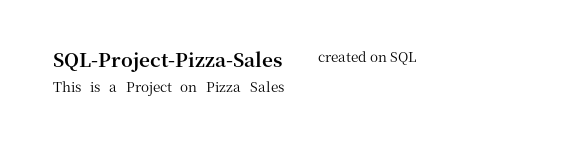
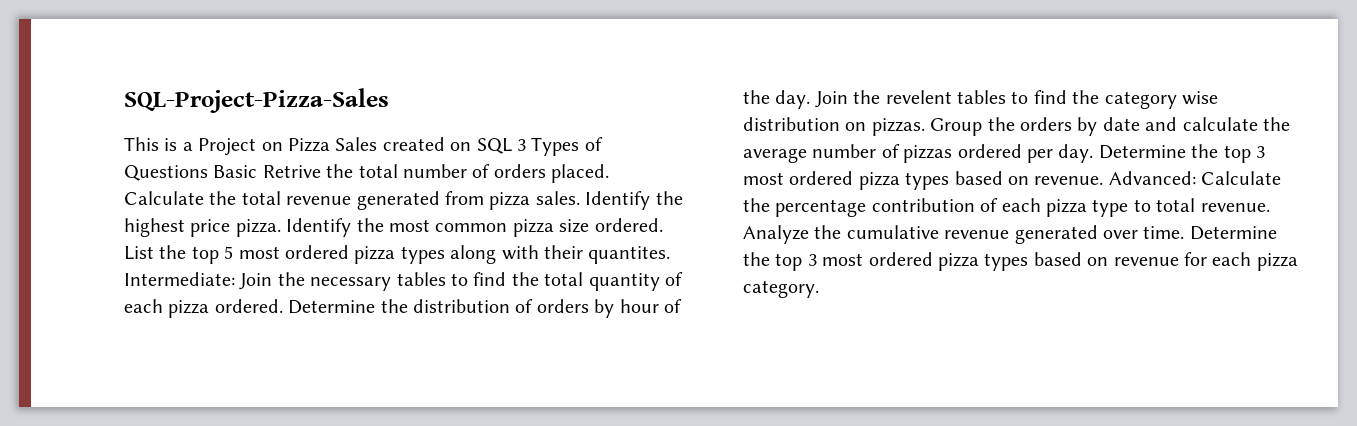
- This is a Project on Pizza Sales created on SQL
+ This is a Project on Pizza Sales created on SQL 3 Types of Questions Basic Retrive the total number of orders placed. Calculate the total revenue generated from pizza sales. Identify the highest price pizza. Identify the most common pizza size ordered. List the top 5 most ordered pizza types along with their quantites. Intermediate: Join the necessary tables to find the total quantity of each pizza ordered. Determine the distribution of orders by hour of the day. Join the revelent tables to find the category wise distribution on pizzas. Group the orders by date and calculate the average number of pizzas ordered per day. Determine the top 3 most ordered pizza types based on revenue. Advanced: Calculate the percentage contribution of each pizza type to total revenue. Analyze the cumulative revenue generated over time. Determine the top 3 most ordered pizza types based on revenue for each pizza category.

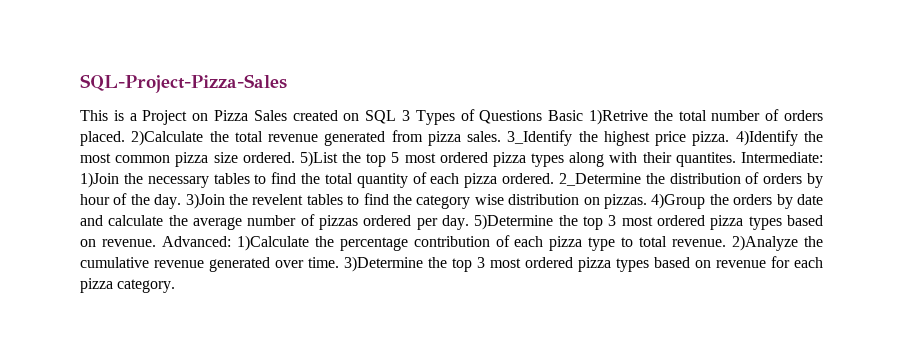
- This is a Project on Pizza Sales created on SQL 3 Types of Questions Basic Retrive the total number of orders placed.
+ This is a Project on Pizza Sales created on SQL 3 Types of Questions Basic 1)Retrive the total number of orders placed.
- Calculate the total revenue generated from pizza sales.
+ 2)Calculate the total revenue generated from pizza sales.
- Identify the highest price pizza.
+ 3_Identify the highest price pizza.
- Identify the most common pizza size ordered.
+ 4)Identify the most common pizza size ordered.
- List the top 5 most ordered pizza types along with their quantites.
+ 5)List the top 5 most ordered pizza types along with their quantites.
- Intermediate: Join the necessary tables to find the total quantity of each pizza ordered.
+ Intermediate: 1)Join the necessary tables to find the total quantity of each pizza ordered.
- Determine the distribution of orders by hour of the day.
+ 2_Determine the distribution of orders by hour of the day.
- Join the revelent tables to find the category wise distribution on pizzas.
+ 3)Join the revelent tables to find the category wise distribution on pizzas.
- Group the orders by date and calculate the average number of pizzas ordered per day.
+ 4)Group the orders by date and calculate the average number of pizzas ordered per day.
- Determine the top 3 most ordered pizza types based on revenue.
+ 5)Determine the top 3 most ordered pizza types based on revenue.
- Advanced: Calculate the percentage contribution of each pizza type to total revenue.
+ Advanced: 1)Calculate the percentage contribution of each pizza type to total revenue.
- Analyze the cumulative revenue generated over time.
+ 2)Analyze the cumulative revenue generated over time.
- Determine the top 3 most ordered pizza types based on revenue for each pizza category.
+ 3)Determine the top 3 most ordered pizza types based on revenue for each pizza category.

